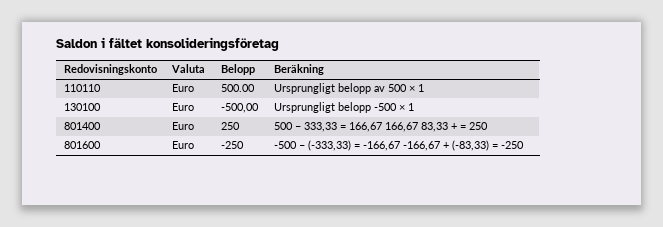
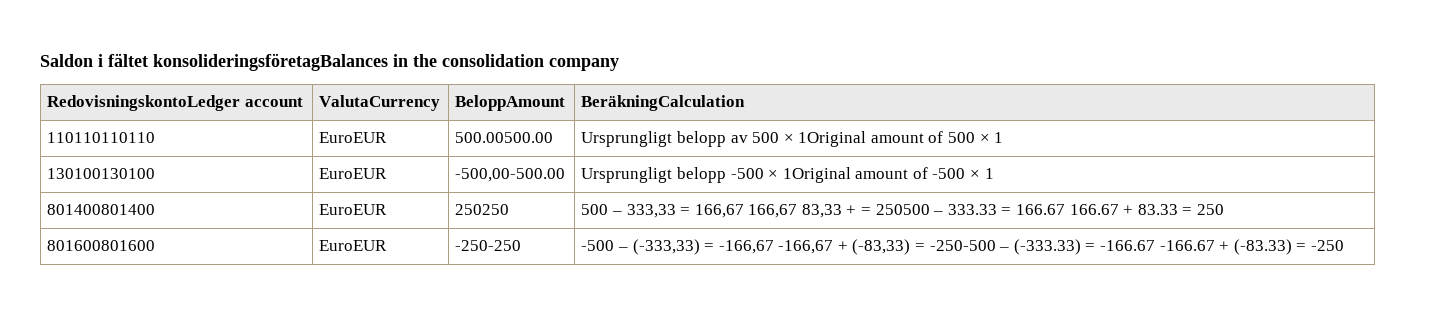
- Saldon i fältet konsolideringsföretag
- Redovisningskonto | Valuta | Belopp | Beräkning
- 110110 | Euro | 500.00 | Ursprungligt belopp av 500 × 1
- 130100 | Euro | -500,00 | Ursprungligt belopp -500 × 1
- 801400 | Euro | 250 | 500 – 333,33 = 166,67 166,67 83,33 + = 250
- 801600 | Euro | -250 | -500 – (-333,33) = -166,67 -166,67 + (-83,33) = -250
+ Saldon i fältet konsolideringsföretagBalances in the consolidation company
+ RedovisningskontoLedger account | ValutaCurrency | BeloppAmount | BeräkningCalculation
+ 110110110110 | EuroEUR | 500.00500.00 | Ursprungligt belopp av 500 × 1Original amount of 500 × 1
+ 130100130100 | EuroEUR | -500,00-500.00 | Ursprungligt belopp -500 × 1Original amount of -500 × 1
+ 801400801400 | EuroEUR | 250250 | 500 – 333,33 = 166,67 166,67 83,33 + = 250500 – 333.33 = 166.67 166.67 + 83.33 = 250
+ 801600801600 | EuroEUR | -250-250 | -500 – (-333,33) = -166,67 -166,67 + (-83,33) = -250-500 – (-333.33) = -166.67 -166.67 + (-83.33) = -250

